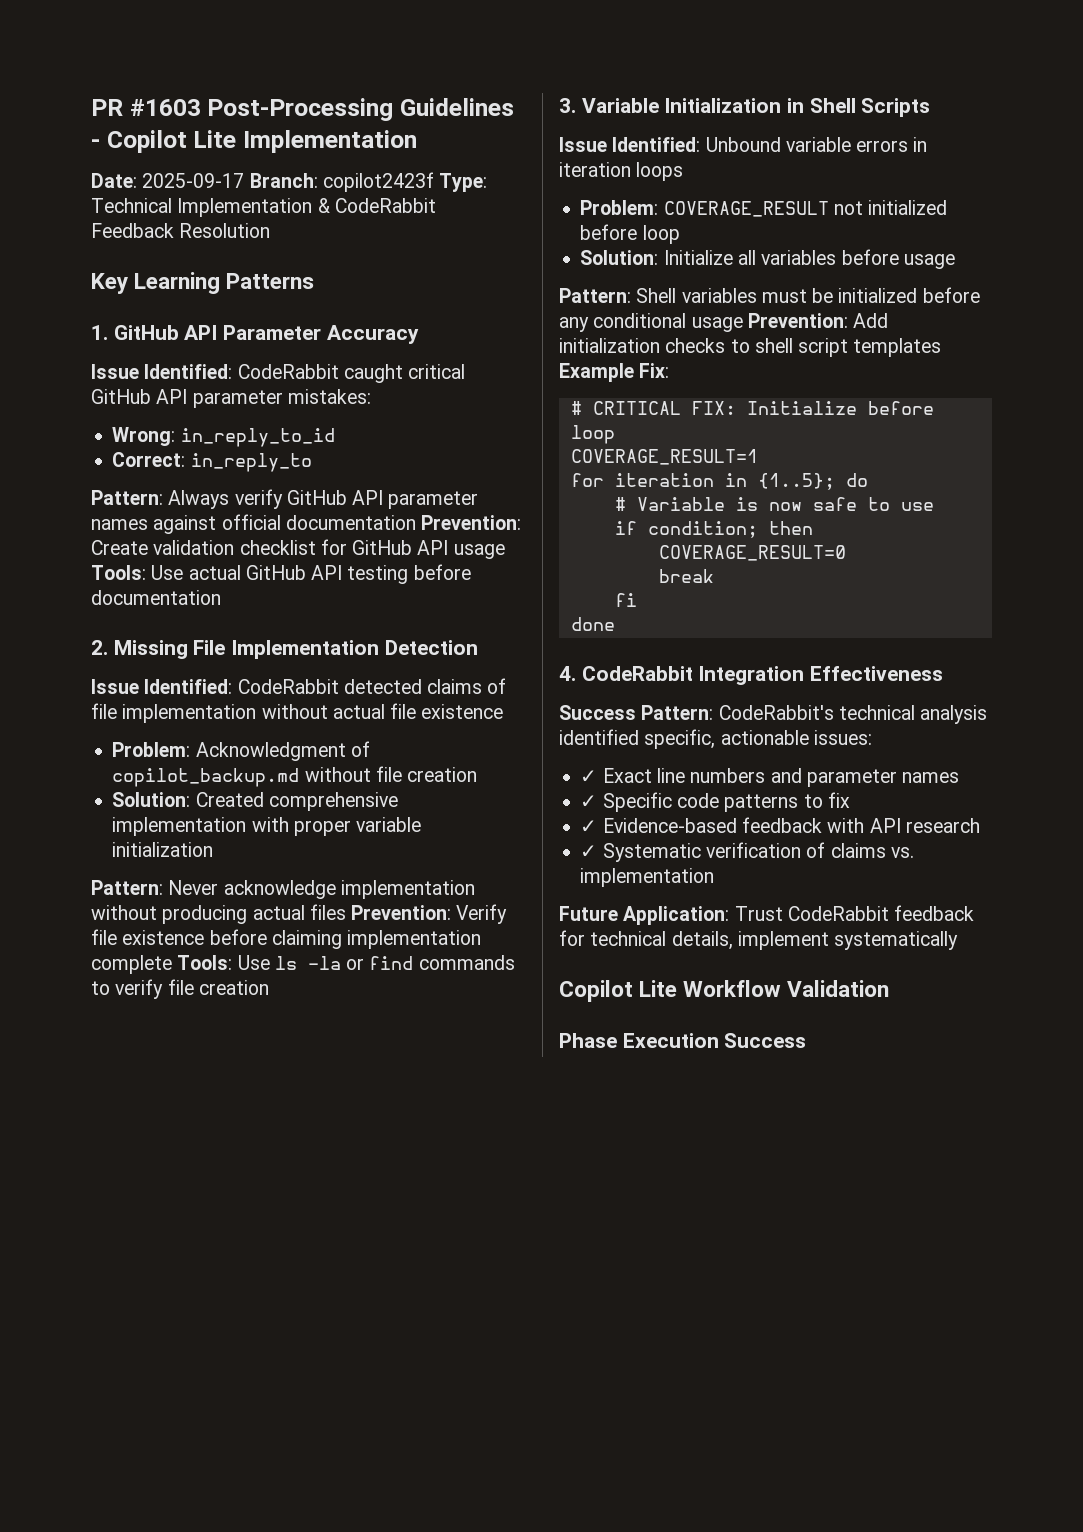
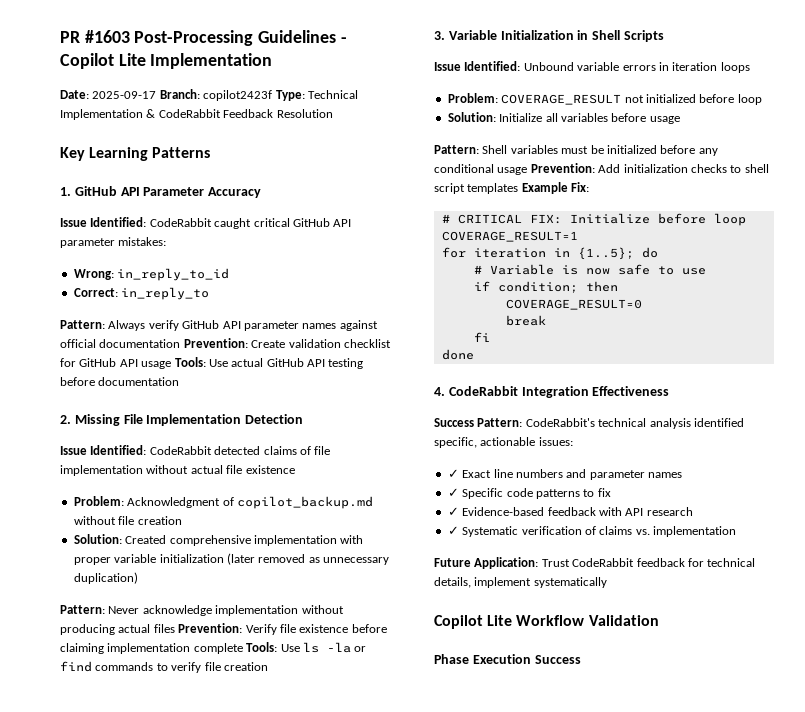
- Solution: Created comprehensive implementation with proper variable initialization
+ Solution: Created comprehensive implementation with proper variable initialization (later removed as unnecessary duplication)

